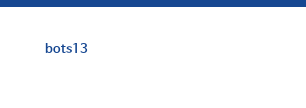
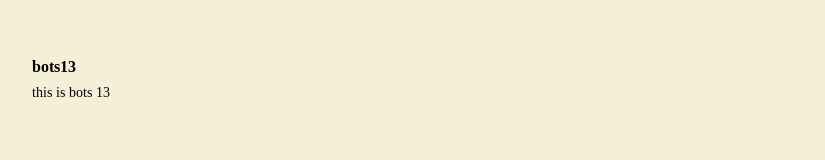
+ this is bots 13

